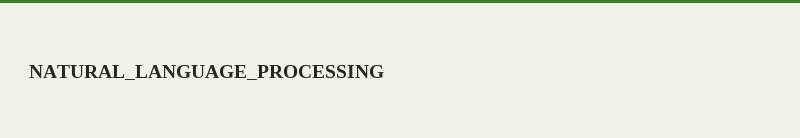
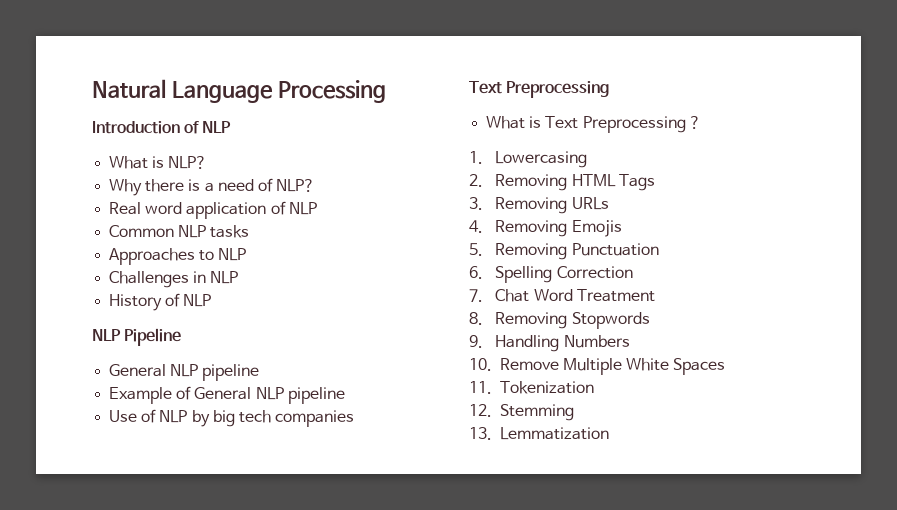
- NATURAL_LANGUAGE_PROCESSING
+ Natural Language Processing
+ Introduction of NLP
+ What is NLP?
+ Why there is a need of NLP?
+ Real word application of NLP
+ Common NLP tasks
+ Approaches to NLP
+ Challenges in NLP
+ History of NLP
+ NLP Pipeline
+ General NLP pipeline
+ Example of General NLP pipeline
+ Use of NLP by big tech companies
+ Text Preprocessing
+ What is Text Preprocessing ?
+ 1. Lowercasing
+ 2. Removing HTML Tags
+ 3. Removing URLs
+ 4. Removing Emojis
+ 5. Removing Punctuation
+ 6. Spelling Correction
+ 7. Chat Word Treatment
+ 8. Removing Stopwords
+ 9. Handling Numbers
+ 10. Remove Multiple White Spaces
+ 11. Tokenization
+ 12. Stemming
+ 13. Lemmatization

